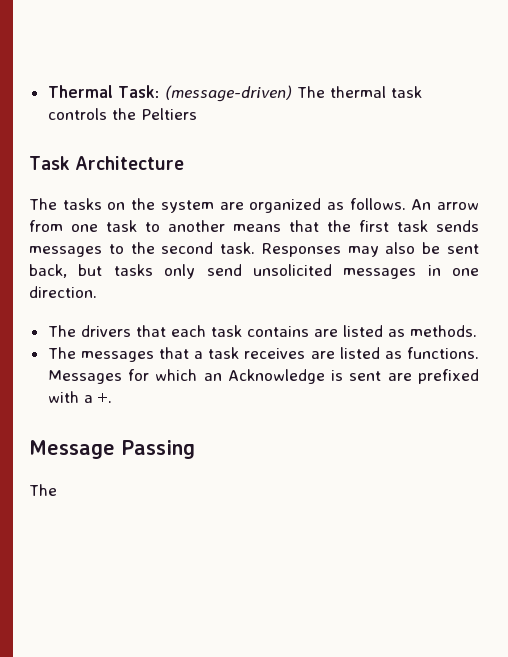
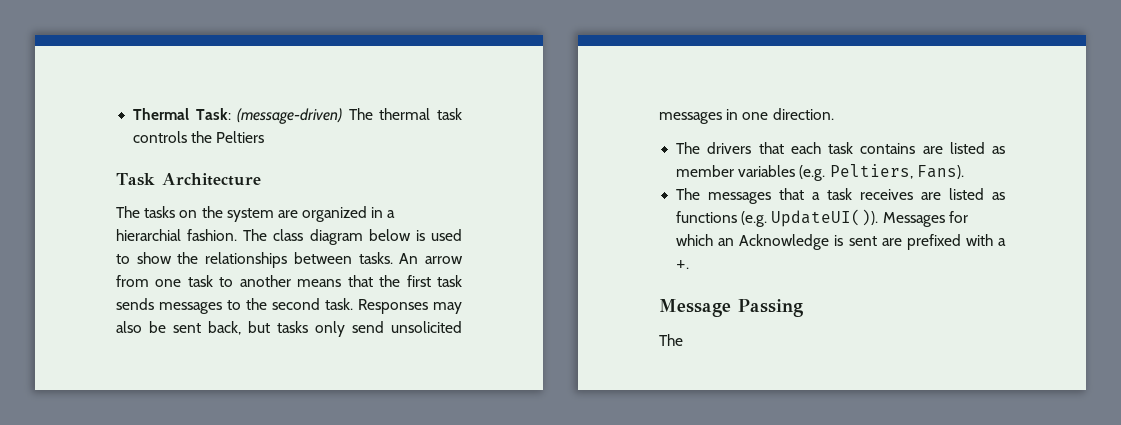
- The tasks on the system are organized as follows.
+ The tasks on the system are organized in a hierarchial fashion. The class diagram below is used to show the relationships between tasks.
- The drivers that each task contains are listed as methods.
+ The drivers that each task contains are listed as member variables (e.g. Peltiers, Fans).
- The messages that a task receives are listed as functions.
+ The messages that a task receives are listed as functions (e.g. UpdateUI()).

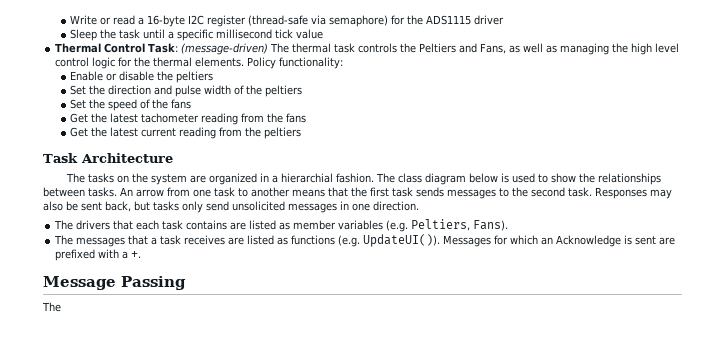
- Thermal Task: (message-driven) The thermal task controls the Peltiers
+ Write or read a 16-byte I2C register (thread-safe via semaphore) for the ADS1115 driver
+ Sleep the task until a specific millisecond tick value
+ Thermal Control Task: (message-driven) The thermal task controls the Peltiers and Fans, as well as managing the high level control logic for the thermal elements. Policy functionality:
+ Enable or disable the peltiers
+ Set the direction and pulse width of the peltiers
+ Set the speed of the fans
+ Get the latest tachometer reading from the fans
+ Get the latest current reading from the peltiers

